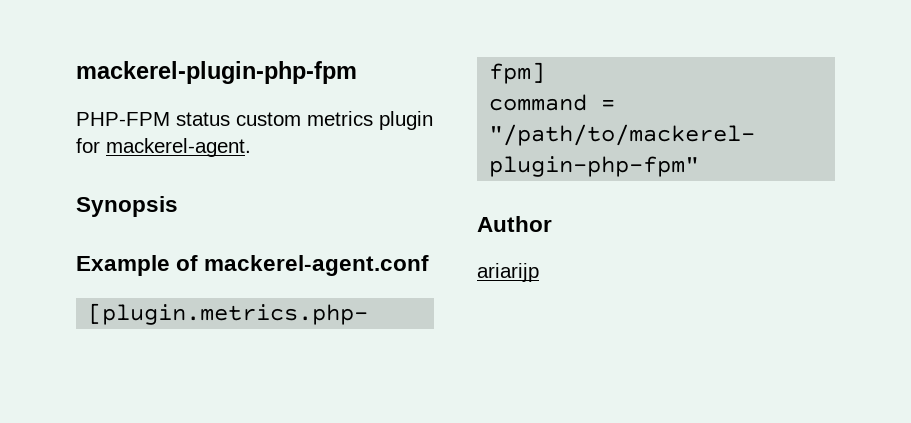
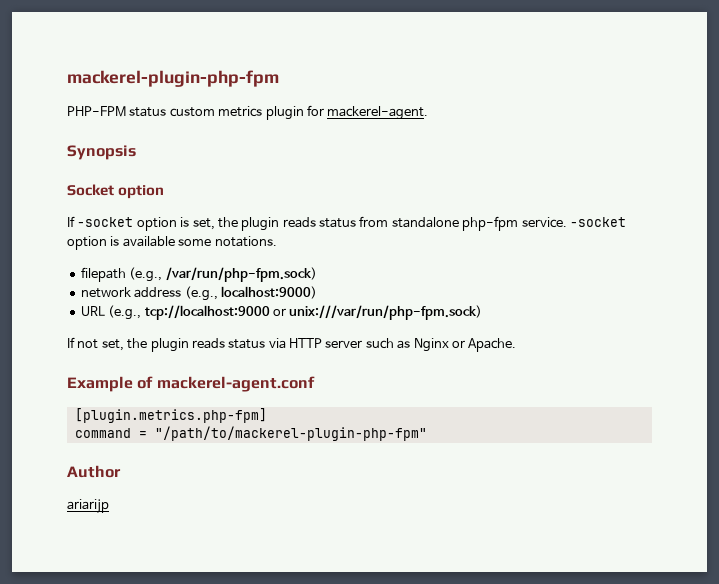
+ Socket option
+ If -socket option is set, the plugin reads status from standalone php-fpm service. -socket option is available some notations.
+ filepath (e.g., /var/run/php-fpm.sock)
+ network address (e.g., localhost:9000)
+ URL (e.g., tcp://localhost:9000 or unix:///var/run/php-fpm.sock)
+ If not set, the plugin reads status via HTTP server such as Nginx or Apache.

